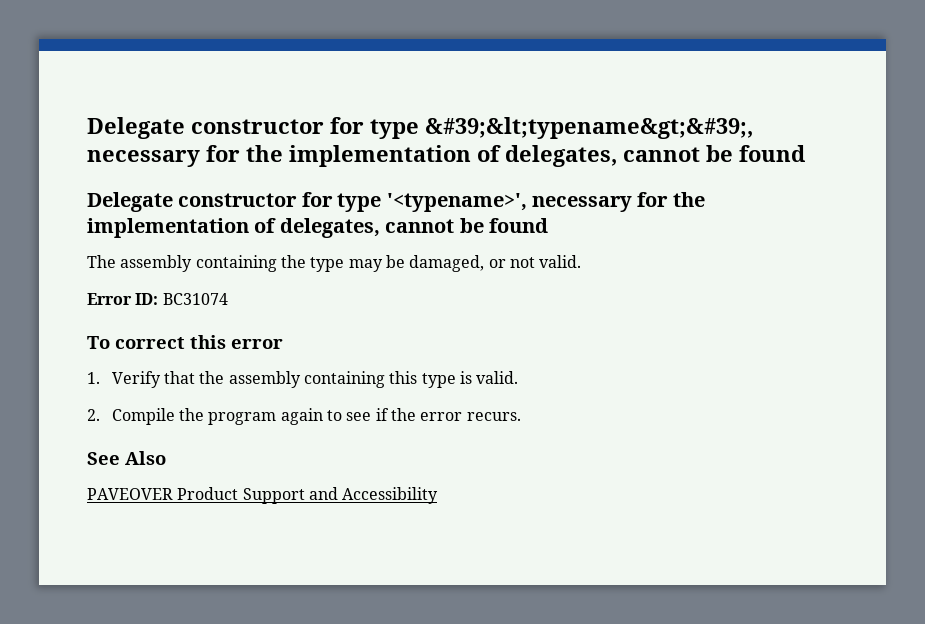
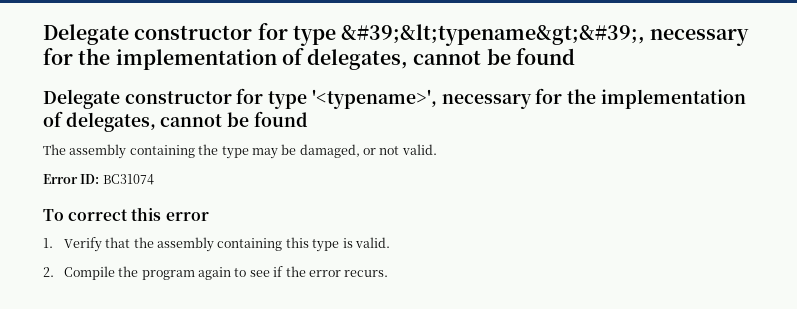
- See Also
- PAVEOVER Product Support and Accessibility

